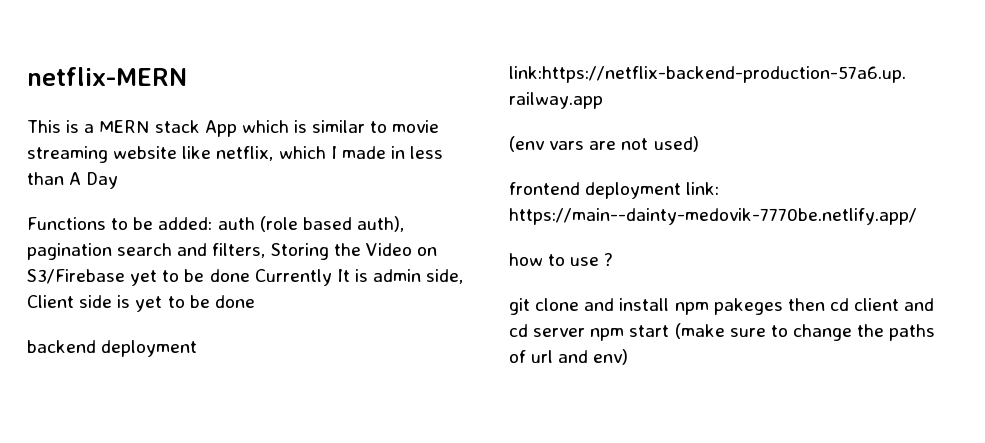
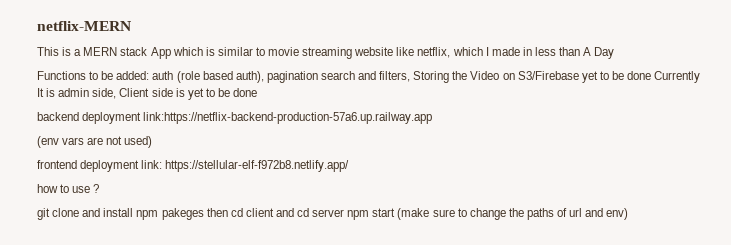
- frontend deployment link: https://main--dainty-medovik-7770be.netlify.app/
+ frontend deployment link: https://stellular-elf-f972b8.netlify.app/

